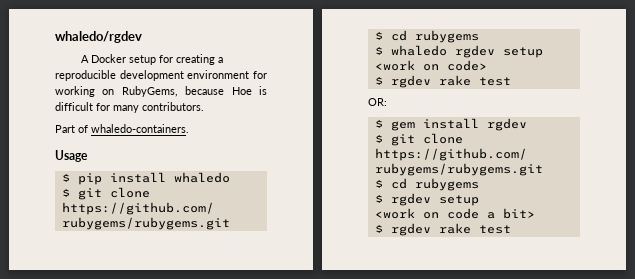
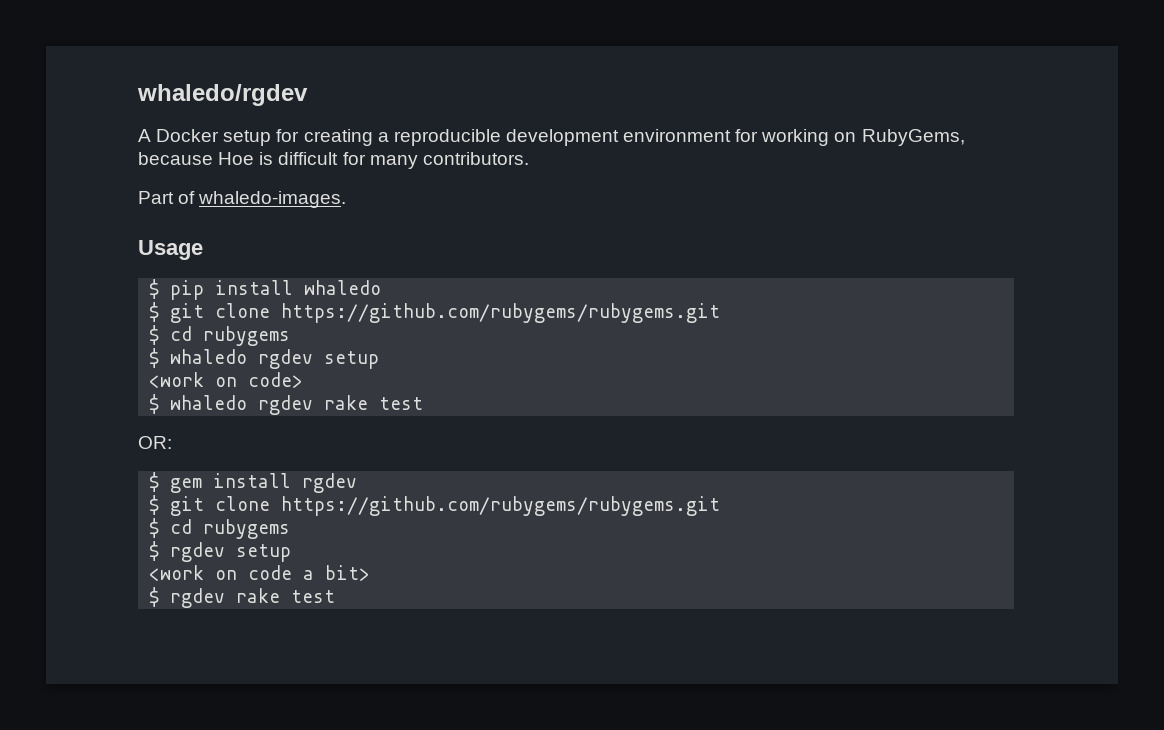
- Part of whaledo-containers.
+ Part of whaledo-images.
  <work on code>
- $ rgdev rake test
+ $ whaledo rgdev rake test

